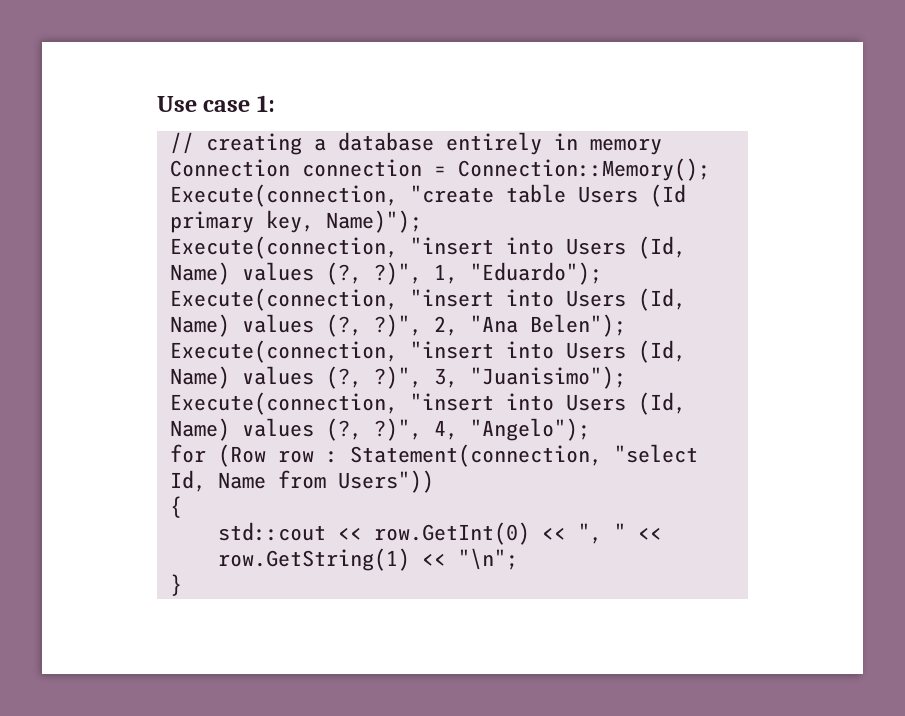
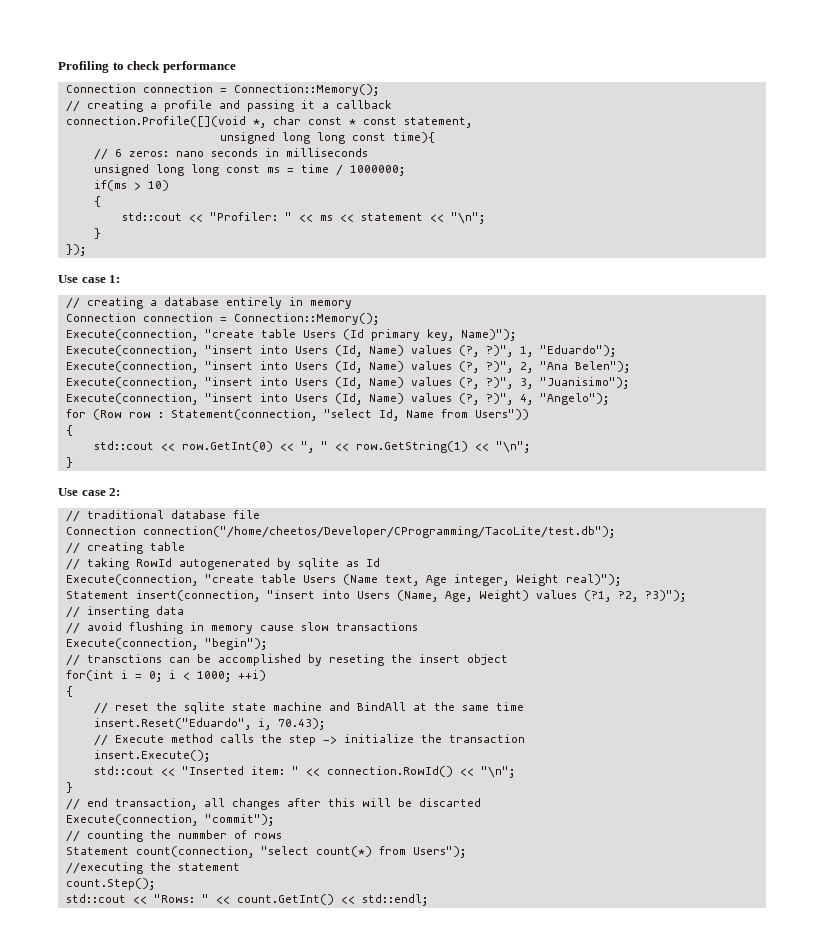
+ Profiling to check performance
+ Connection connection = Connection::Memory();
+ // creating a profile and passing it a callback
+ connection.Profile([](void *, char const * const statement,
+ unsigned long long const time){
+ // 6 zeros: nano seconds in milliseconds
+ unsigned long long const ms = time / 1000000;
+ if(ms > 10)
+ {
+ std::cout << "Profiler: " << ms << statement << "\n";
+ }
+ });
+ Use case 2:
+ // traditional database file
+ Connection connection("/home/cheetos/Developer/CProgramming/TacoLite/test.db");
+ // creating table
+ // taking RowId autogenerated by sqlite as Id
+ Execute(connection, "create table Users (Name text, Age integer, Weight real)");
+ Statement insert(connection, "insert into Users (Name, Age, Weight) values (?1, ?2, ?3)");
+ // inserting data
+ // avoid flushing in memory cause slow transactions
+ Execute(connection, "begin");
+ // transctions can be accomplished by reseting the insert object
+ for(int i = 0; i < 1000; ++i)
+ {
+ // reset the sqlite state machine and BindAll at the same time
+ insert.Reset("Eduardo", i, 70.43);
+ // Execute method calls the step -> initialize the transaction
+ insert.Execute();
+ std::cout << "Inserted item: " << connection.RowId() << "\n";
+ }
+ // end transaction, all changes after this will be discarted
+ Execute(connection, "commit");
+ // counting the nummber of rows
+ Statement count(connection, "select count(*) from Users");
+ //executing the statement
+ count.Step();
+ std::cout << "Rows: " << count.GetInt() << std::endl;

